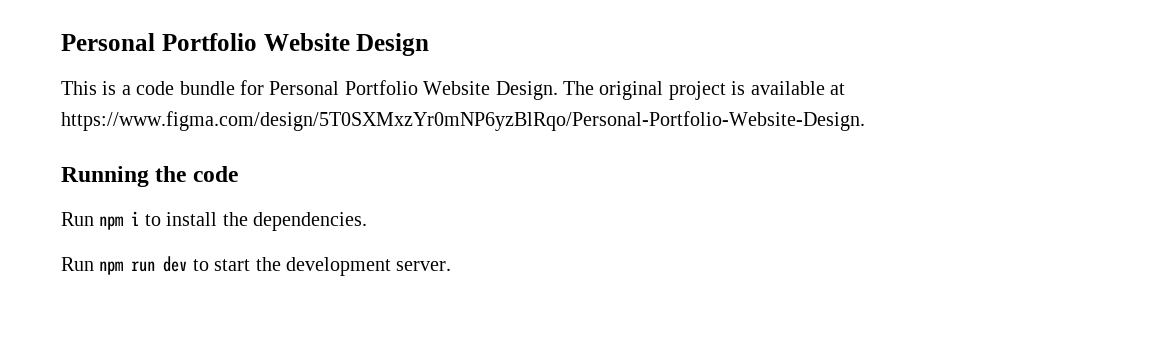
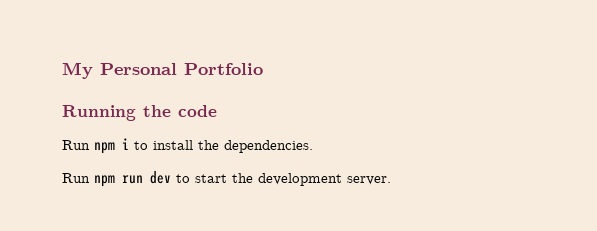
- Personal Portfolio Website Design
- This is a code bundle for Personal Portfolio Website Design. The original project is available at https://www.figma.com/design/5T0SXMxzYr0mNP6yzBlRqo/Personal-Portfolio-Website-Design.
+ My Personal Portfolio

